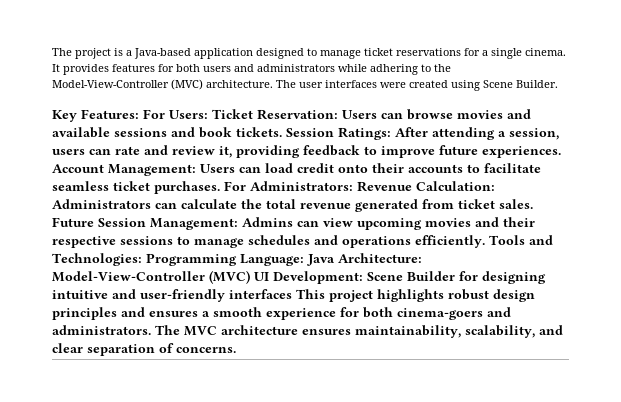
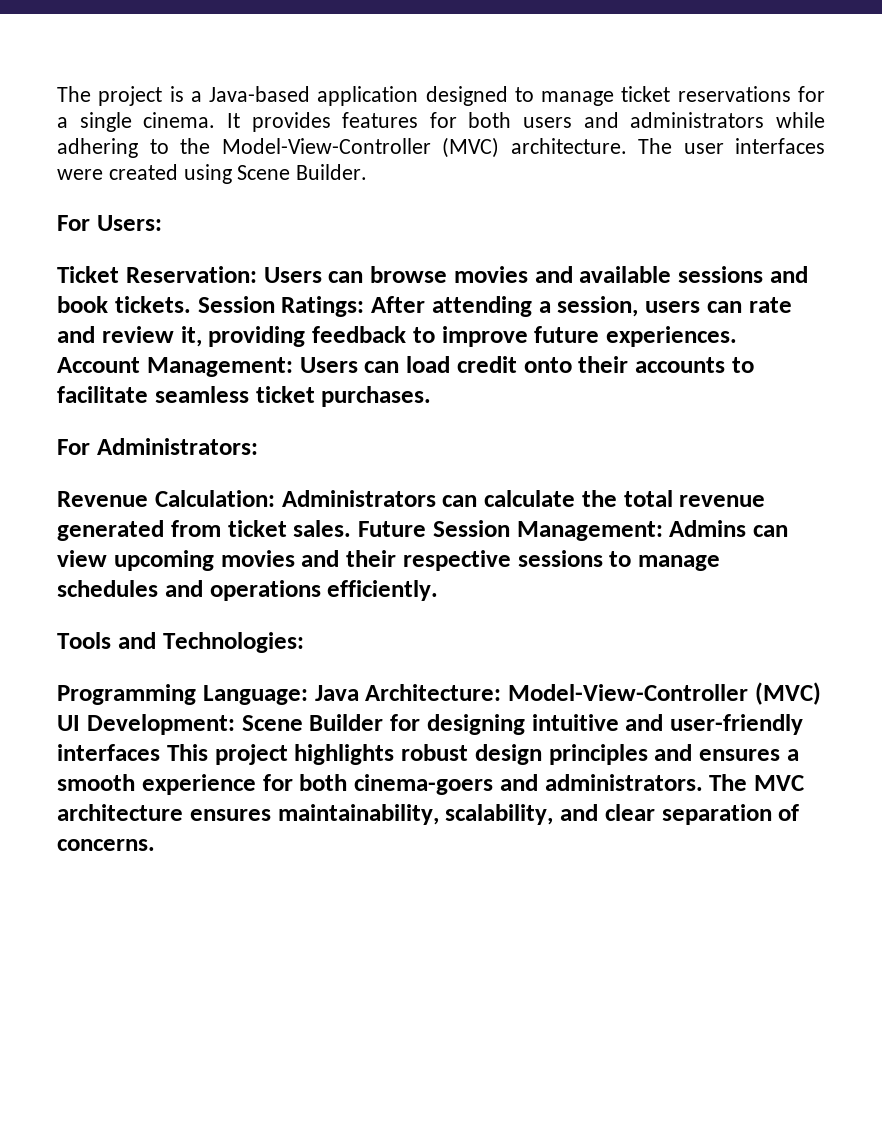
- Key Features: For Users: Ticket Reservation: Users can browse movies and available sessions and book tickets.
+ For Users:
+ Ticket Reservation: Users can browse movies and available sessions and book tickets.
- Account Management: Users can load credit onto their accounts to facilitate seamless ticket purchases. For Administrators: Revenue Calculation: Administrators can calculate the total revenue generated from ticket sales.
+ Account Management: Users can load credit onto their accounts to facilitate seamless ticket purchases.
+ For Administrators:
+ Revenue Calculation: Administrators can calculate the total revenue generated from ticket sales.
- Future Session Management: Admins can view upcoming movies and their respective sessions to manage schedules and operations efficiently. Tools and Technologies: Programming Language: Java Architecture: Model-View-Controller (MVC) UI Development: Scene Builder for designing intuitive and user-friendly interfaces This project highlights robust design principles and ensures a smooth experience for both cinema-goers and administrators.
+ Future Session Management: Admins can view upcoming movies and their respective sessions to manage schedules and operations efficiently.
+ Tools and Technologies:
+ Programming Language: Java Architecture: Model-View-Controller (MVC) UI Development: Scene Builder for designing intuitive and user-friendly interfaces This project highlights robust design principles and ensures a smooth experience for both cinema-goers and administrators.

